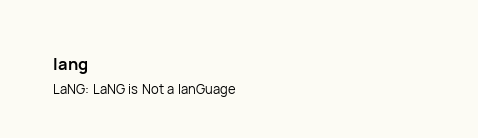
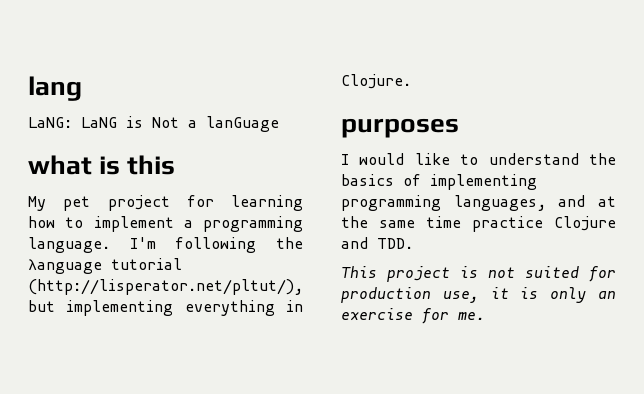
+ what is this
+ My pet project for learning how to implement a programming language. I'm following the λanguage tutorial (http://lisperator.net/pltut/), but implementing everything in Clojure.
+ purposes
+ I would like to understand the basics of implementing programming languages, and at the same time practice Clojure and TDD.
+ This project is not suited for production use, it is only an exercise for me.

